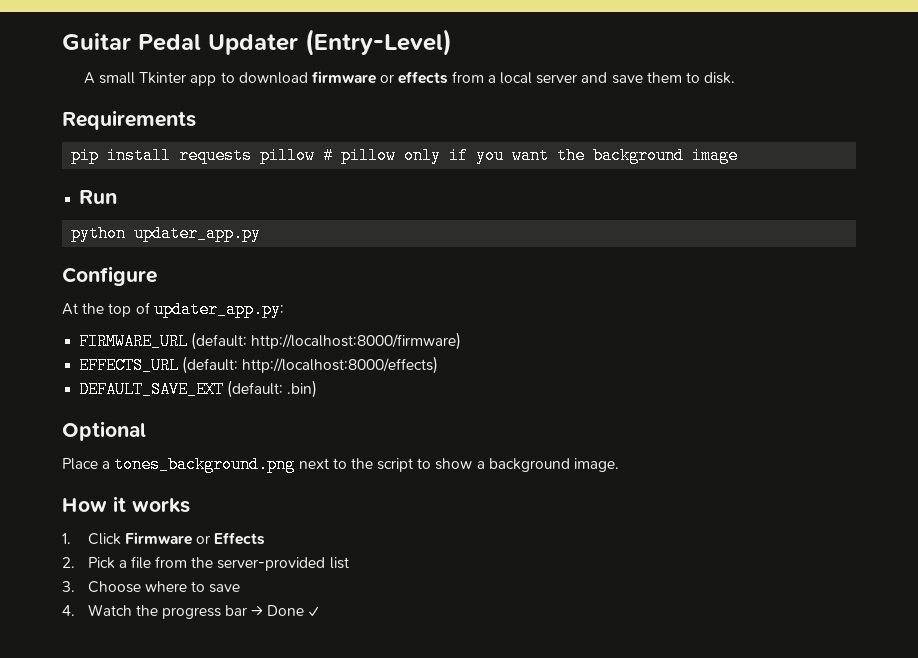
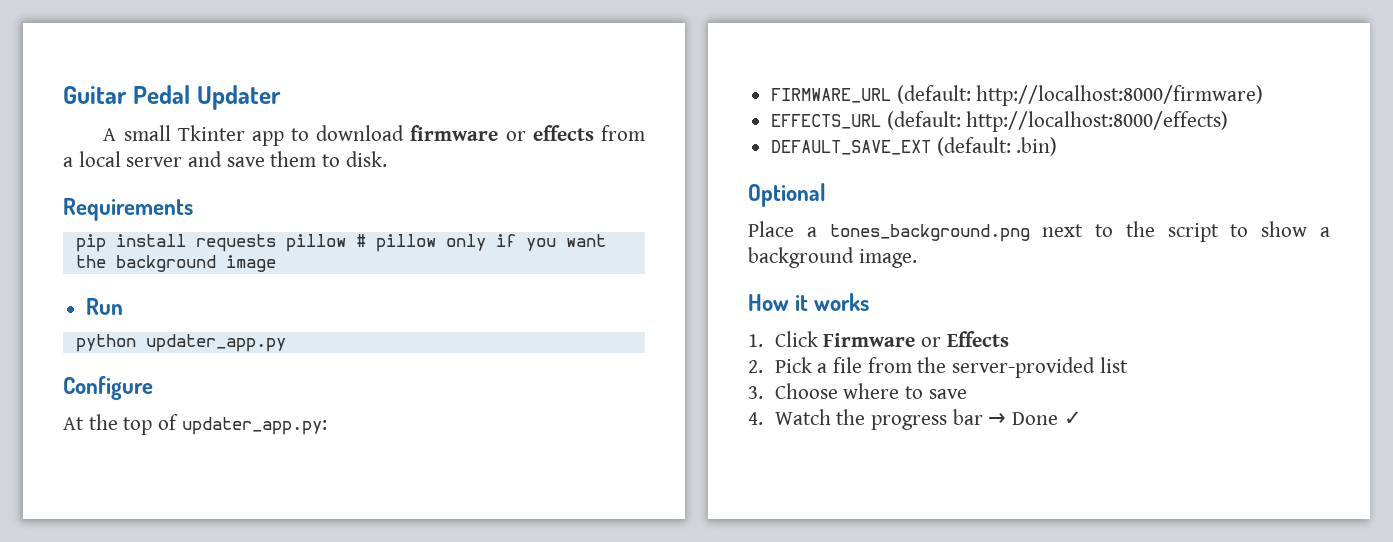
- Guitar Pedal Updater (Entry-Level)
+ Guitar Pedal Updater

